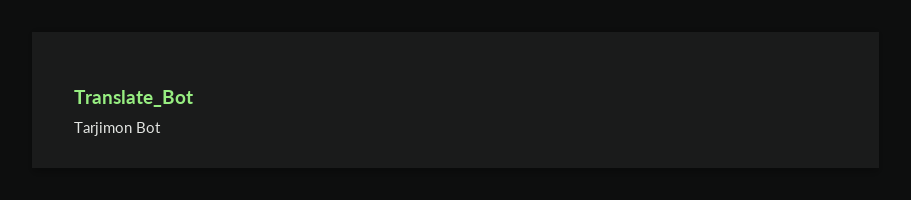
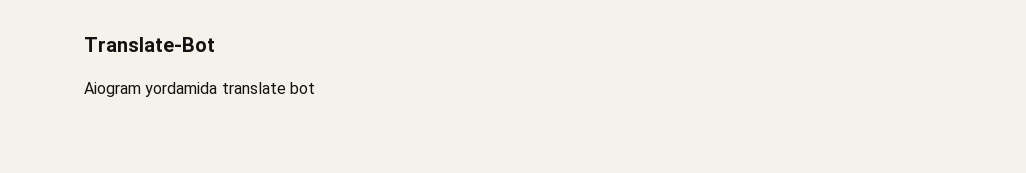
- Translate_Bot
- Tarjimon Bot
+ Translate-Bot
+ Aiogram yordamida translate bot

